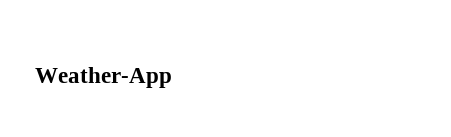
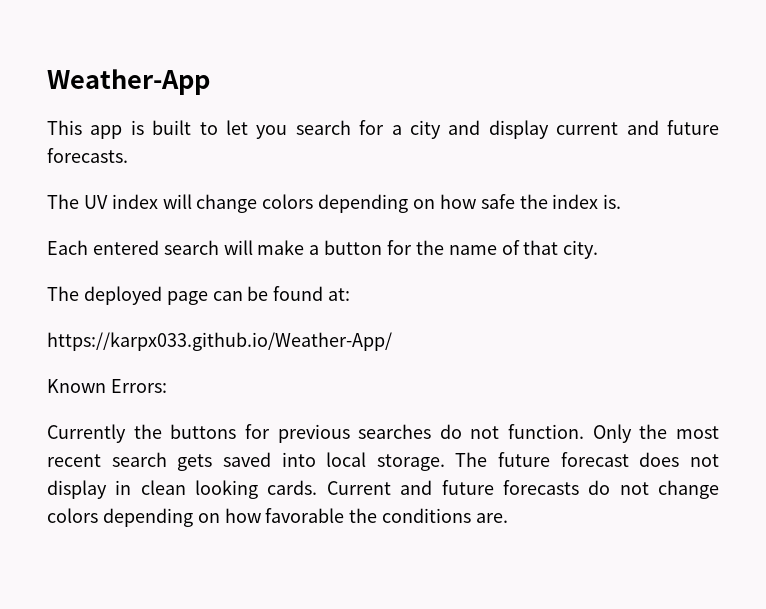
+ This app is built to let you search for a city and display current and future forecasts.
+ The UV index will change colors depending on how safe the index is.
+ Each entered search will make a button for the name of that city.
+ The deployed page can be found at:
+ https://karpx033.github.io/Weather-App/
+ Known Errors:
+ Currently the buttons for previous searches do not function. Only the most recent search gets saved into local storage. The future forecast does not display in clean looking cards. Current and future forecasts do not change colors depending on how favorable the conditions are.

